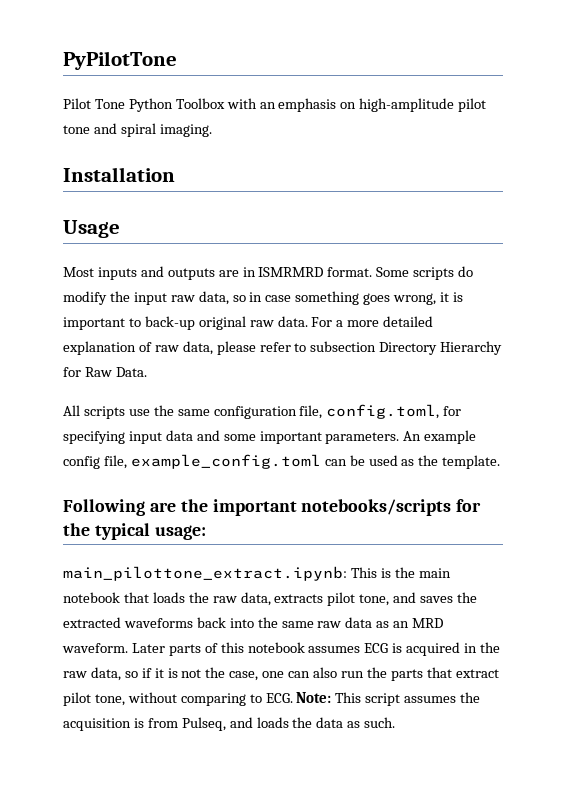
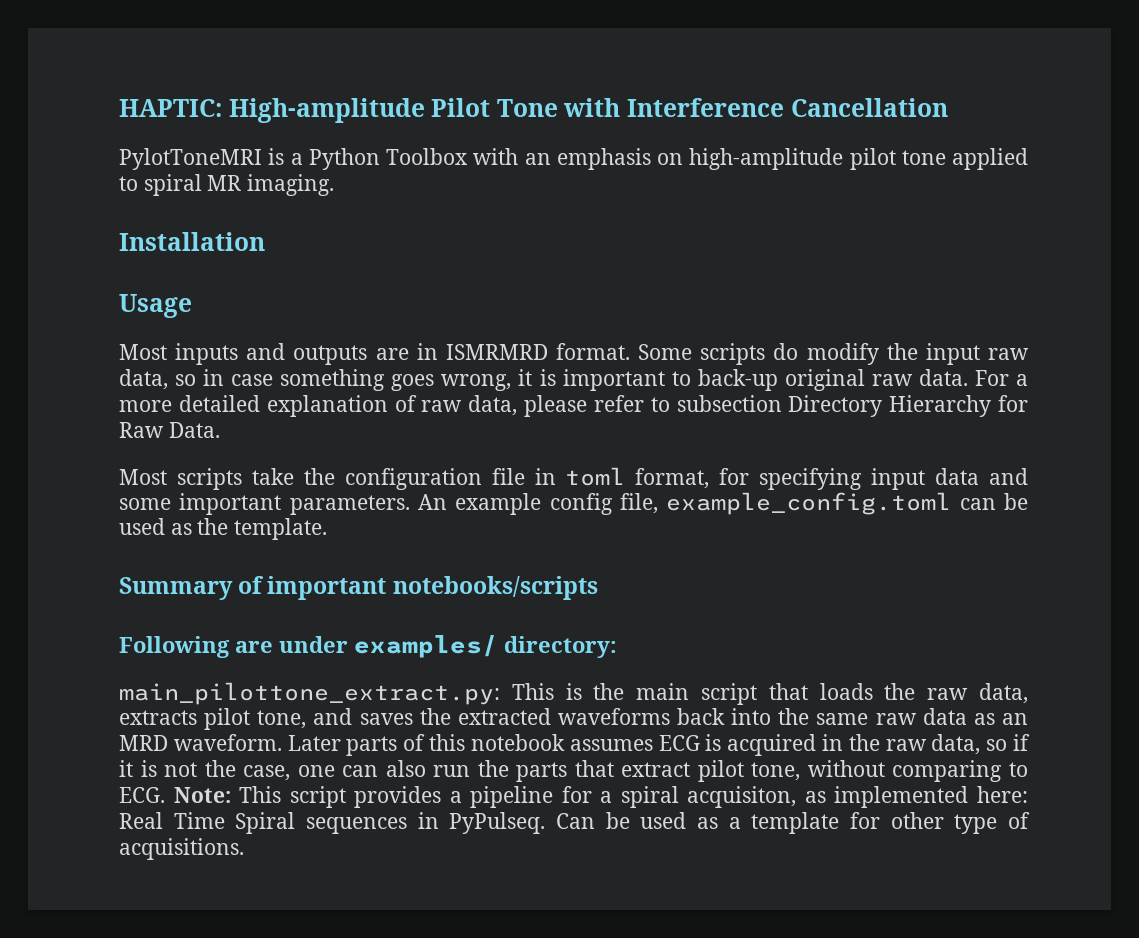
- PyPilotTone
- Pilot Tone Python Toolbox with an emphasis on high-amplitude pilot tone and spiral imaging.
+ HAPTIC: High-amplitude Pilot Tone with Interference Cancellation
+ PylotToneMRI is a Python Toolbox with an emphasis on high-amplitude pilot tone applied to spiral MR imaging.
- All scripts use the same configuration file, config.toml, for specifying input data and some important parameters.
+ Most scripts take the configuration file in toml format, for specifying input data and some important parameters.
- Following are the important notebooks/scripts for the typical usage:
- main_pilottone_extract.ipynb: This is the main notebook that loads the raw data, extracts pilot tone, and saves the extracted waveforms back into the same raw data as an MRD waveform.
+ Summary of important notebooks/scripts
+ Following are under examples/ directory:
+ main_pilottone_extract.py: This is the main script that loads the raw data, extracts pilot tone, and saves the extracted waveforms back into the same raw data as an MRD waveform.
- Later parts of this notebook assumes ECG is acquired in the raw data, so if it is not the case, one can also run the parts that extract pilot tone, without comparing to ECG. Note: This script assumes the acquisition is from Pulseq, and loads the data as such.
+ Later parts of this notebook assumes ECG is acquired in the raw data, so if it is not the case, one can also run the parts that extract pilot tone, without comparing to ECG. Note: This script provides a pipeline for a spiral acquisiton, as implemented here: Real Time Spiral sequences in PyPulseq. Can be used as a template for other type of acquisitions.

